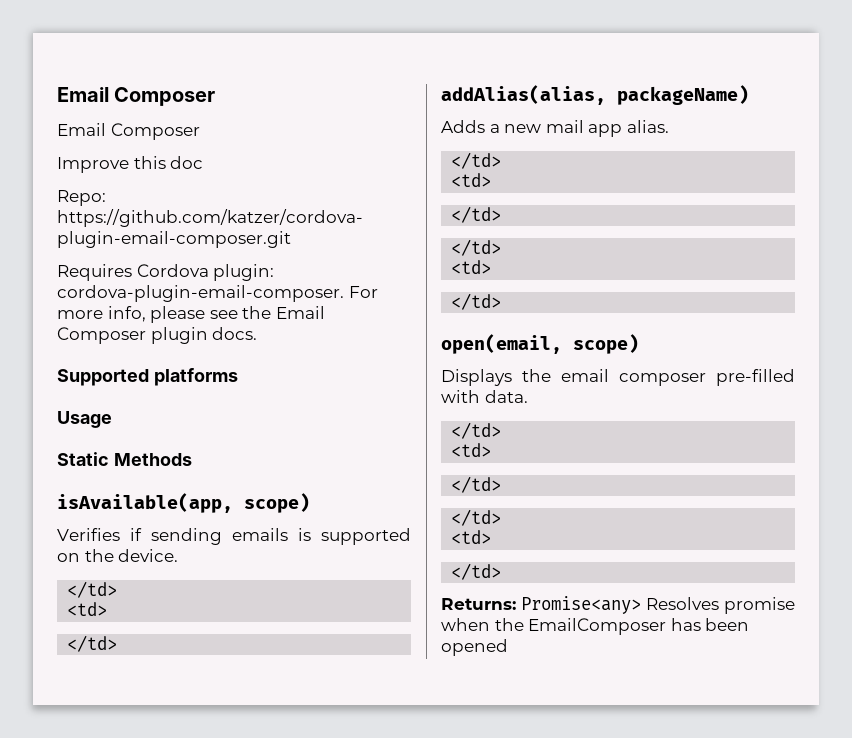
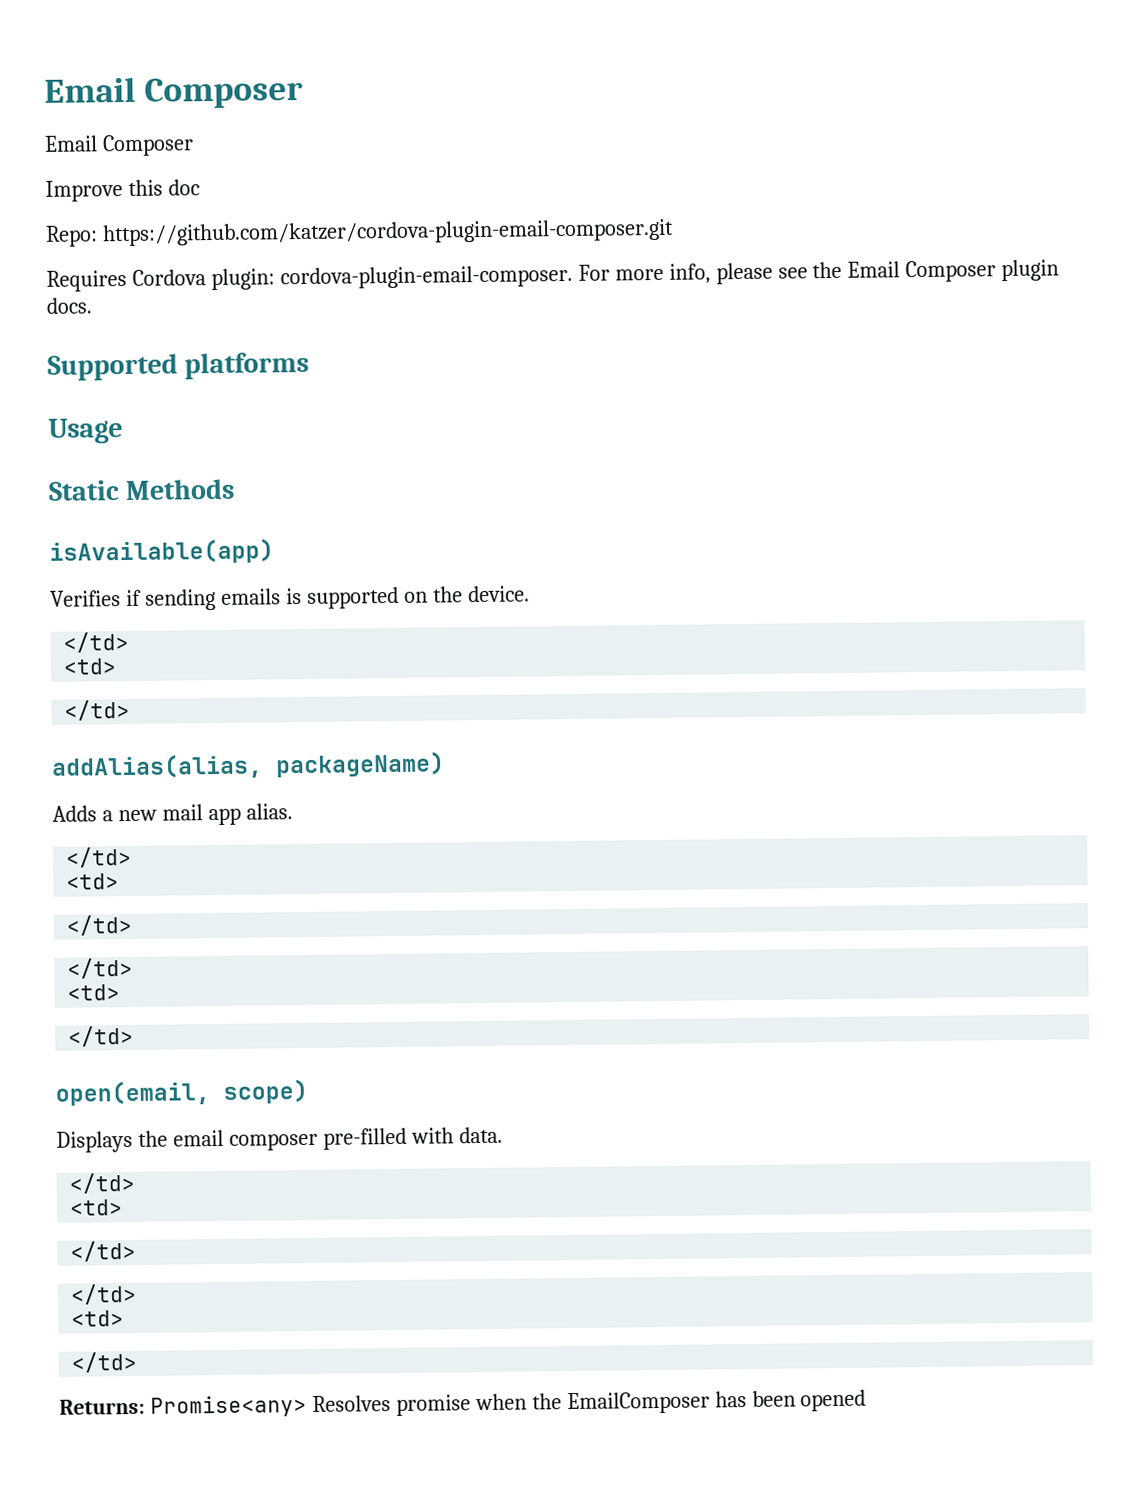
- isAvailable(app, scope)
+ isAvailable(app)

